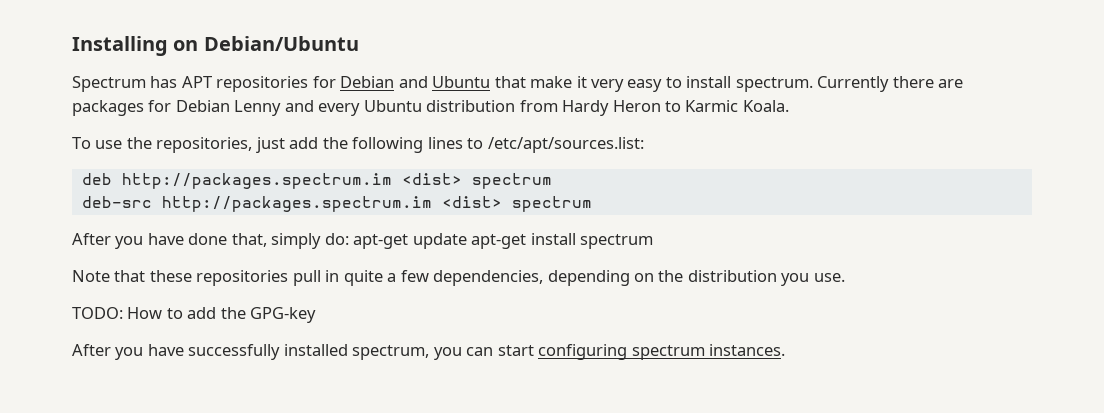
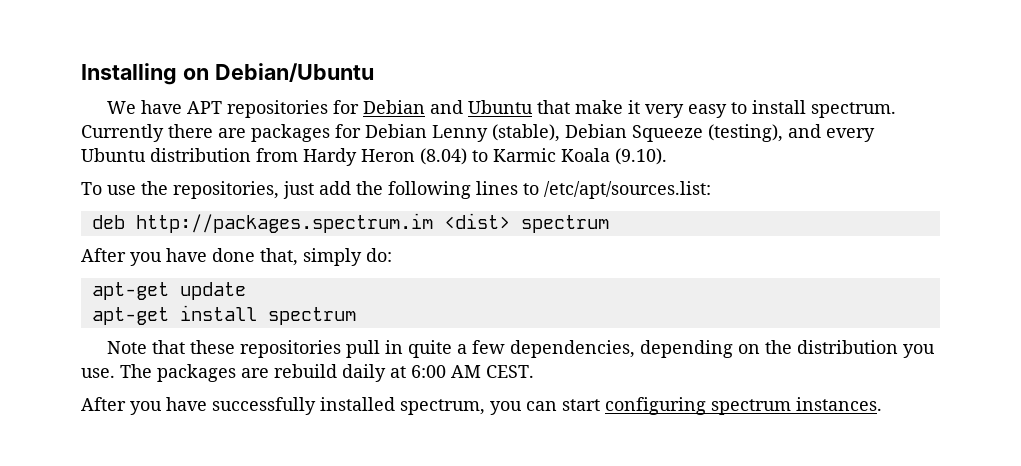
- Spectrum has APT repositories for Debian and Ubuntu that make it very easy to install spectrum.
+ We have APT repositories for Debian and Ubuntu that make it very easy to install spectrum.
- Currently there are packages for Debian Lenny and every Ubuntu distribution from Hardy Heron to Karmic Koala.
+ Currently there are packages for Debian Lenny (stable), Debian Squeeze (testing), and every Ubuntu distribution from Hardy Heron (8.04) to Karmic Koala (9.10).
- deb-src http://packages.spectrum.im <dist> spectrum
- After you have done that, simply do: apt-get update apt-get install spectrum
+ After you have done that, simply do:
+ apt-get update
+ apt-get install spectrum
- Note that these repositories pull in quite a few dependencies, depending on the distribution you use.
- TODO: How to add the GPG-key
+ Note that these repositories pull in quite a few dependencies, depending on the distribution you use. The packages are rebuild daily at 6:00 AM CEST.

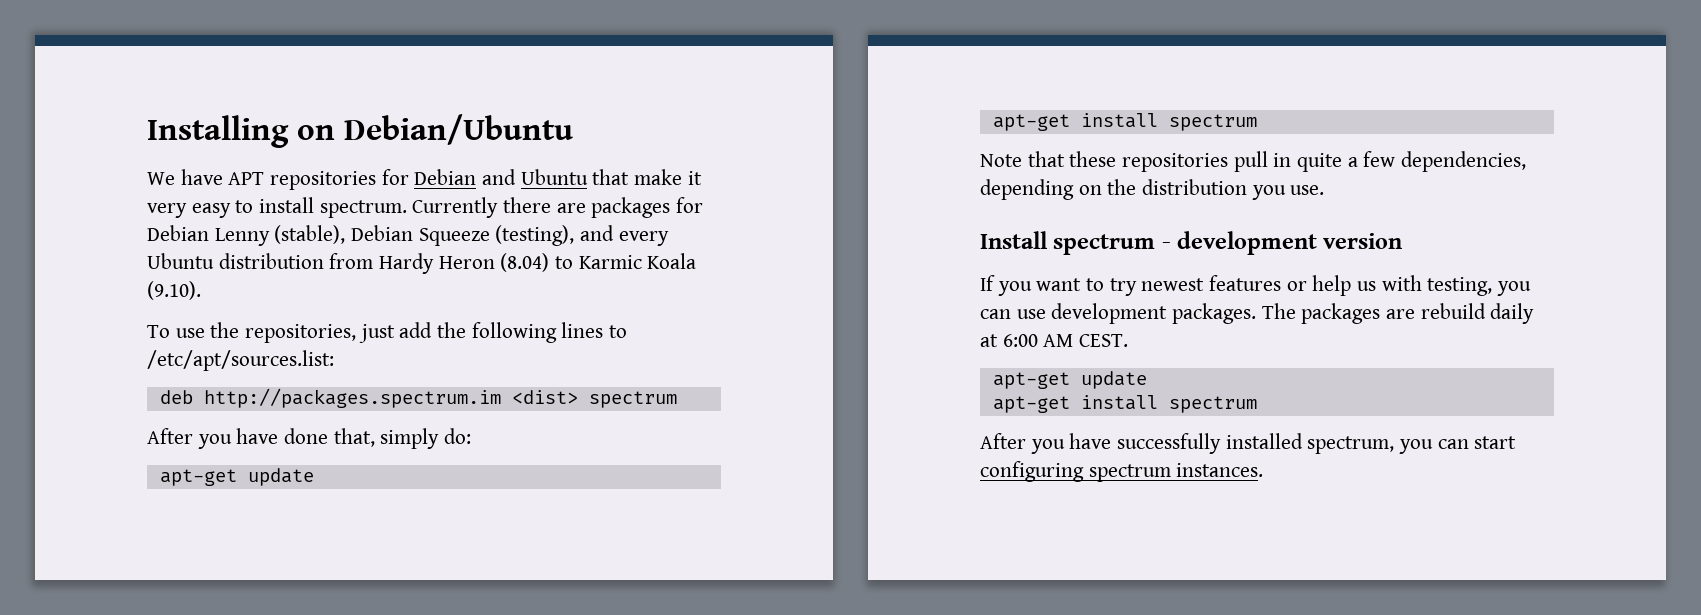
- Note that these repositories pull in quite a few dependencies, depending on the distribution you use. The packages are rebuild daily at 6:00 AM CEST.
+ Note that these repositories pull in quite a few dependencies, depending on the distribution you use.
+ Install spectrum - development version
+ If you want to try newest features or help us with testing, you can use development packages. The packages are rebuild daily at 6:00 AM CEST.
+ apt-get update
+ apt-get install spectrum

